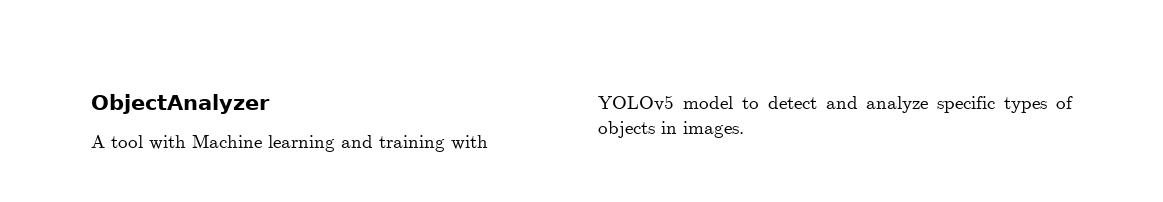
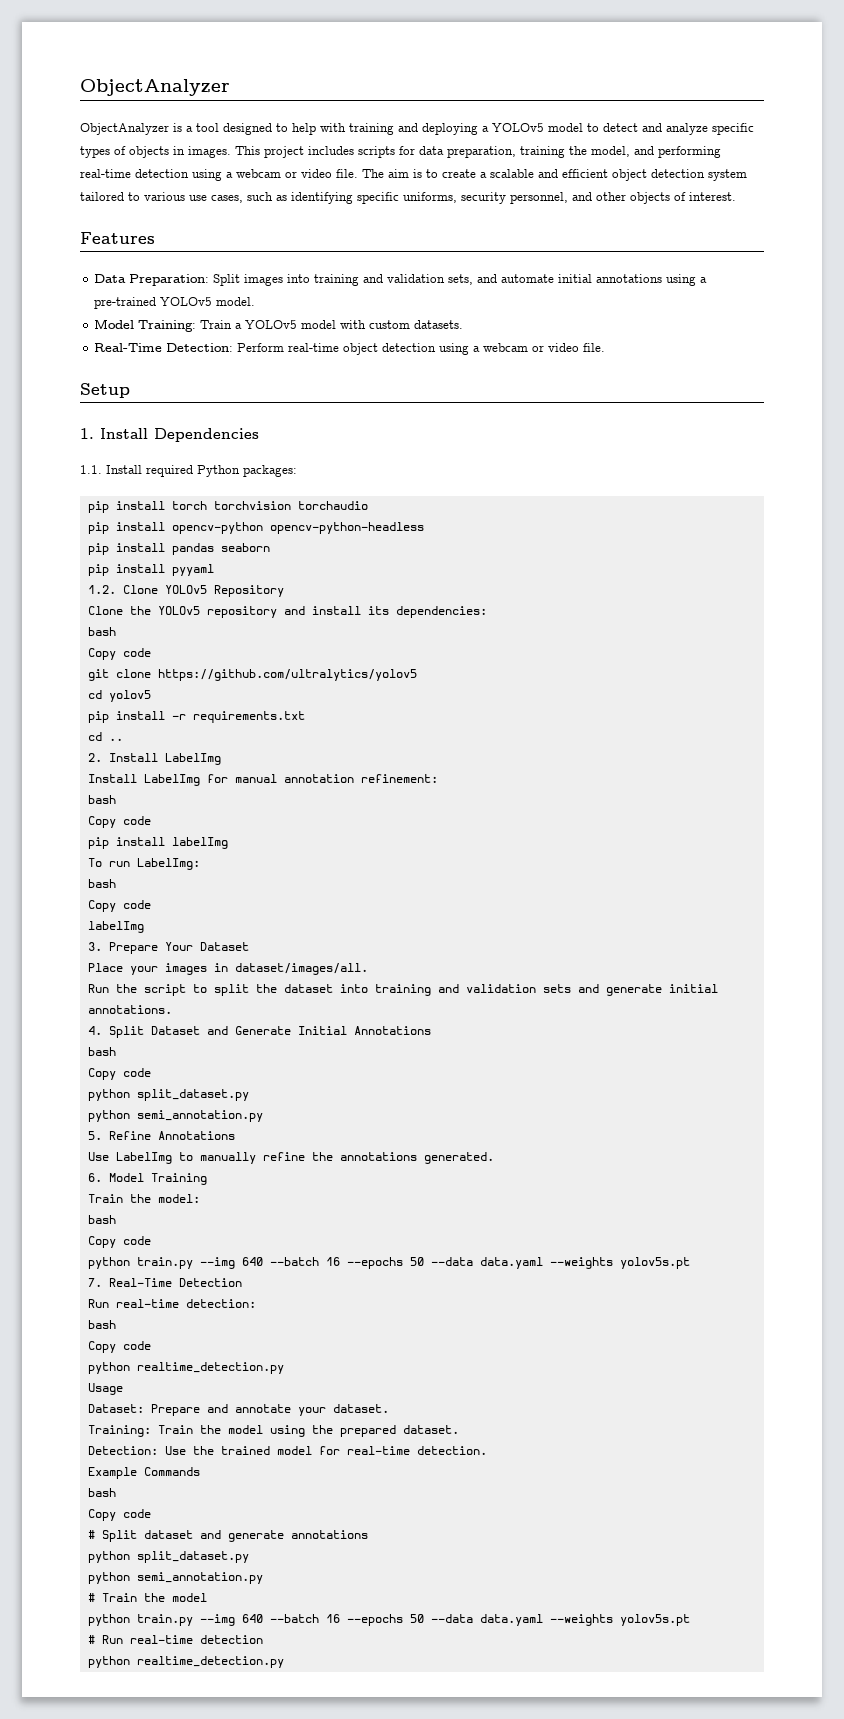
- A tool with Machine learning and training with YOLOv5 model to detect and analyze specific types of objects in images.
+ ObjectAnalyzer is a tool designed to help with training and deploying a YOLOv5 model to detect and analyze specific types of objects in images.
+ This project includes scripts for data preparation, training the model, and performing real-time detection using a webcam or video file. The aim is to create a scalable and efficient object detection system tailored to various use cases, such as identifying specific uniforms, security personnel, and other objects of interest.
+ Features
+ Data Preparation: Split images into training and validation sets, and automate initial annotations using a pre-trained YOLOv5 model.
+ Model Training: Train a YOLOv5 model with custom datasets.
+ Real-Time Detection: Perform real-time object detection using a webcam or video file.
+ Setup
+ 1. Install Dependencies
+ 1.1. Install required Python packages:
+ pip install torch torchvision torchaudio
+ pip install opencv-python opencv-python-headless
+ pip install pandas seaborn
+ pip install pyyaml
+ 1.2. Clone YOLOv5 Repository
+ Clone the YOLOv5 repository and install its dependencies:
+ bash
+ Copy code
+ git clone https://github.com/ultralytics/yolov5
+ cd yolov5
+ pip install -r requirements.txt
+ cd ..
+ 2. Install LabelImg
+ Install LabelImg for manual annotation refinement:
+ bash
+ Copy code
+ pip install labelImg
+ To run LabelImg:
+ bash
+ Copy code
+ labelImg
+ 3. Prepare Your Dataset
+ Place your images in dataset/images/all.
+ Run the script to split the dataset into training and validation sets and generate initial annotations.
+ 4. Split Dataset and Generate Initial Annotations
+ bash
+ Copy code
+ python split_dataset.py
+ python semi_annotation.py
+ 5. Refine Annotations
+ Use LabelImg to manually refine the annotations generated.
+ 6. Model Training
+ Train the model:
+ bash
+ Copy code
+ python train.py --img 640 --batch 16 --epochs 50 --data data.yaml --weights yolov5s.pt
+ 7. Real-Time Detection
+ Run real-time detection:
+ bash
+ Copy code
+ python realtime_detection.py
+ Usage
+ Dataset: Prepare and annotate your dataset.
+ Training: Train the model using the prepared dataset.
+ Detection: Use the trained model for real-time detection.
+ Example Commands
+ bash
+ Copy code
+ # Split dataset and generate annotations
+ python split_dataset.py
+ python semi_annotation.py
+ # Train the model
+ python train.py --img 640 --batch 16 --epochs 50 --data data.yaml --weights yolov5s.pt
+ # Run real-time detection
+ python realtime_detection.py

